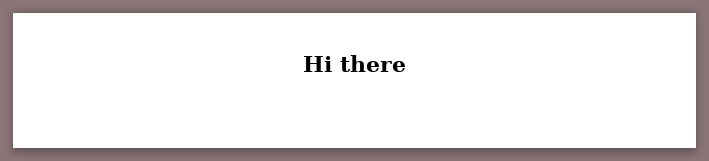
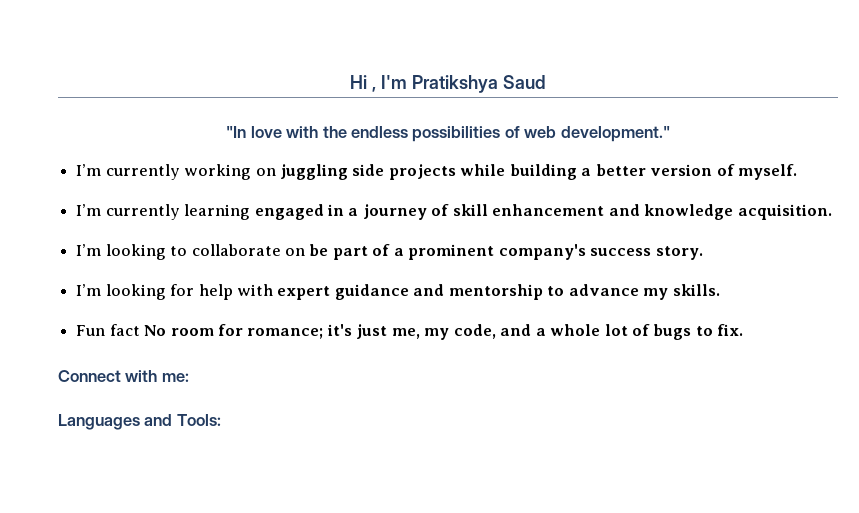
- Hi there
+ Hi , I'm Pratikshya Saud
+ "In love with the endless possibilities of web development."
+ I’m currently working on juggling side projects while building a better version of myself.
+ I’m currently learning engaged in a journey of skill enhancement and knowledge acquisition.
+ I’m looking to collaborate on be part of a prominent company's success story.
+ I’m looking for help with expert guidance and mentorship to advance my skills.
+ Fun fact No room for romance; it's just me, my code, and a whole lot of bugs to fix.
+ Connect with me:
+ Languages and Tools:

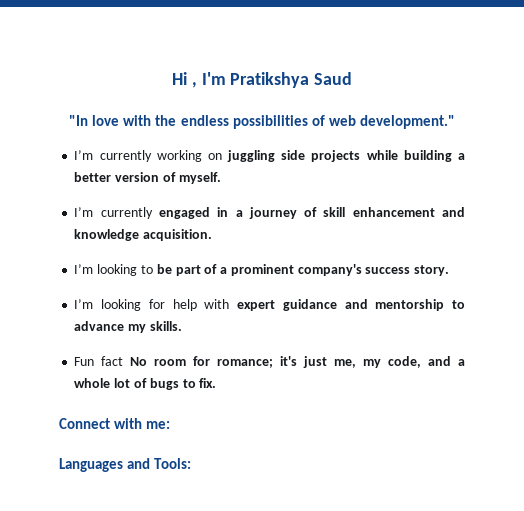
- I’m currently learning engaged in a journey of skill enhancement and knowledge acquisition.
+ I’m currently engaged in a journey of skill enhancement and knowledge acquisition.
- I’m looking to collaborate on be part of a prominent company's success story.
+ I’m looking to be part of a prominent company's success story.

